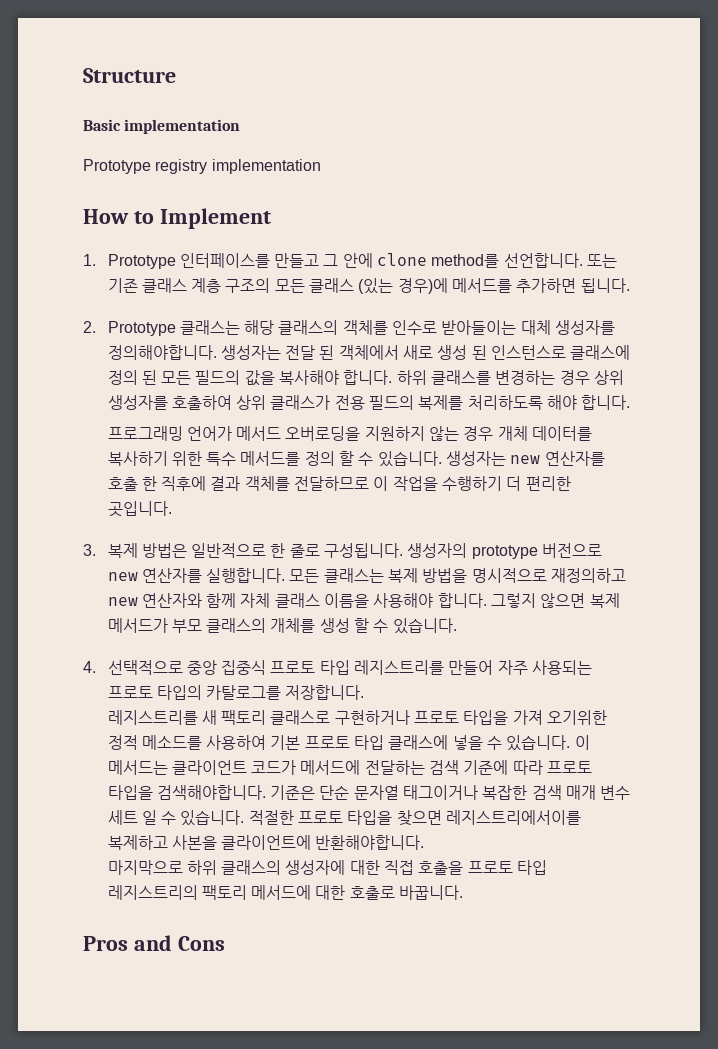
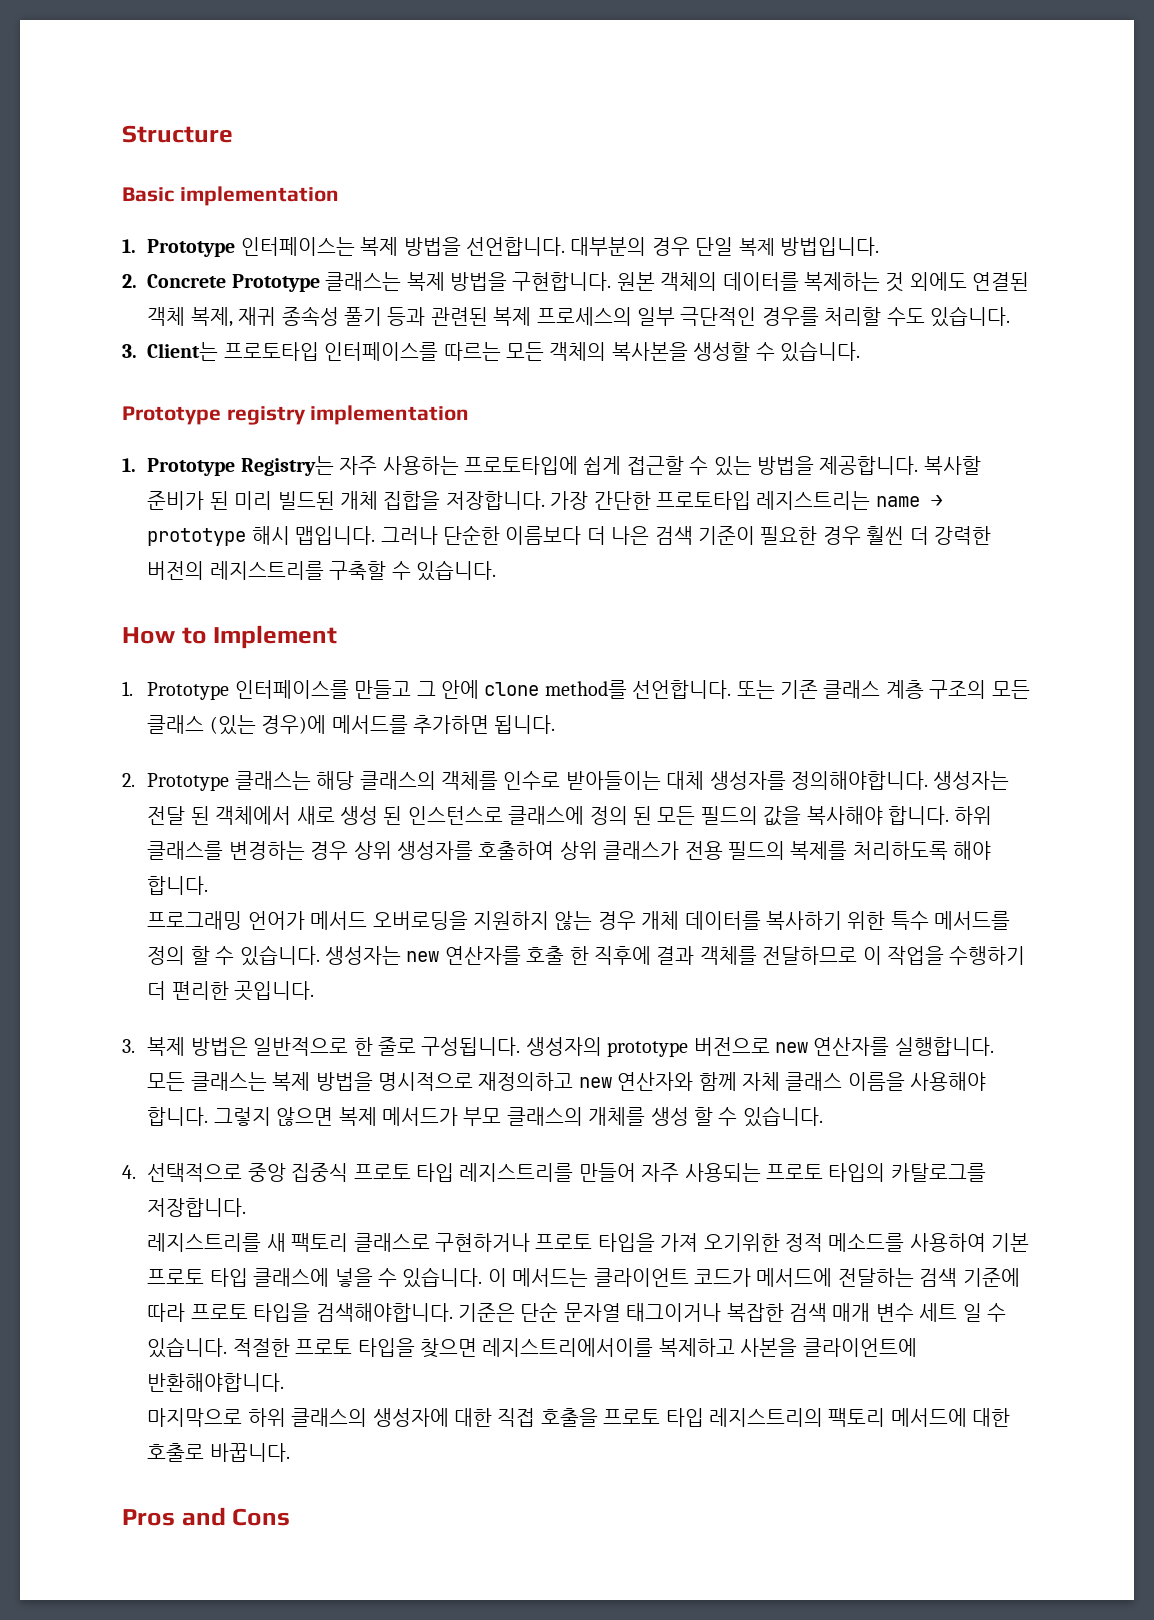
+ 1. Prototype 인터페이스는 복제 방법을 선언합니다. 대부분의 경우 단일 복제 방법입니다.
+ 2. Concrete Prototype 클래스는 복제 방법을 구현합니다. 원본 객체의 데이터를 복제하는 것 외에도 연결된 객체 복제, 재귀 종속성 풀기 등과 관련된 복제 프로세스의 일부 극단적인 경우를 처리할 수도 있습니다.
+ 3. Client는 프로토타입 인터페이스를 따르는 모든 객체의 복사본을 생성할 수 있습니다.
  Prototype registry implementation
+ 1. Prototype Registry는 자주 사용하는 프로토타입에 쉽게 접근할 수 있는 방법을 제공합니다. 복사할 준비가 된 미리 빌드된 개체 집합을 저장합니다. 가장 간단한 프로토타입 레지스트리는 name → prototype 해시 맵입니다. 그러나 단순한 이름보다 더 나은 검색 기준이 필요한 경우 훨씬 더 강력한 버전의 레지스트리를 구축할 수 있습니다.

